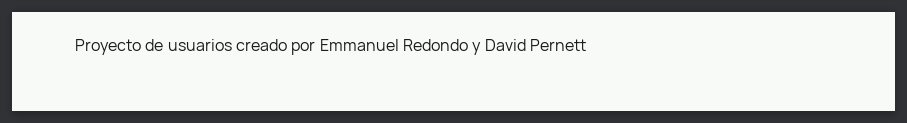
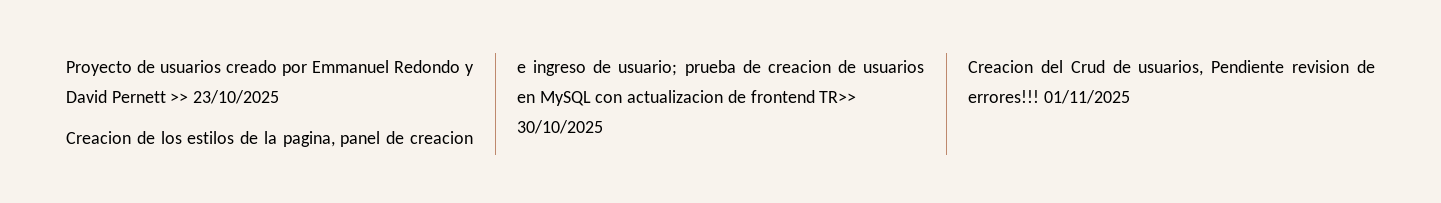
- Proyecto de usuarios creado por Emmanuel Redondo y David Pernett
+ Proyecto de usuarios creado por Emmanuel Redondo y David Pernett >> 23/10/2025
+ Creacion de los estilos de la pagina, panel de creacion e ingreso de usuario; prueba de creacion de usuarios en MySQL con actualizacion de frontend TR>> 30/10/2025
+ Creacion del Crud de usuarios, Pendiente revision de errores!!! 01/11/2025

